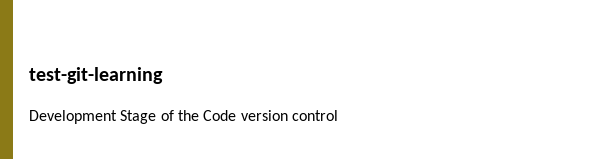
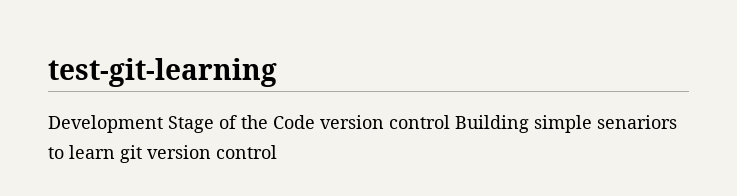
- Development Stage of the Code version control
+ Development Stage of the Code version control Building simple senariors to learn git version control

